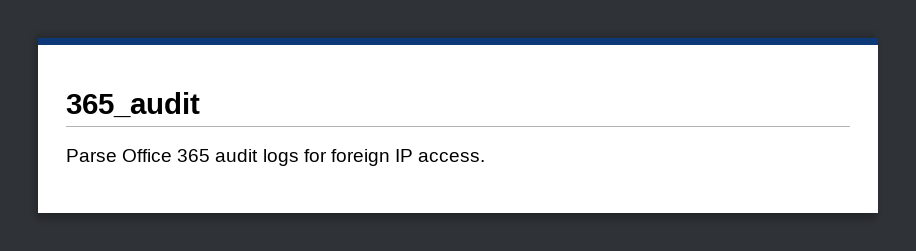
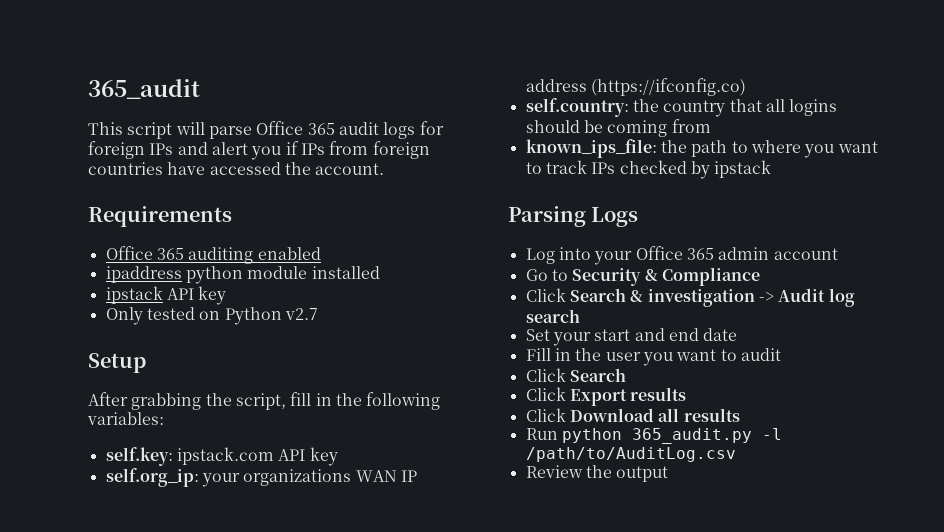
- Parse Office 365 audit logs for foreign IP access.
+ This script will parse Office 365 audit logs for foreign IPs and alert you if IPs from foreign countries have accessed the account.
+ Requirements
+ Office 365 auditing enabled
+ ipaddress python module installed
+ ipstack API key
+ Only tested on Python v2.7
+ Setup
+ After grabbing the script, fill in the following variables:
+ self.key: ipstack.com API key
+ self.org_ip: your organizations WAN IP address (https://ifconfig.co)
+ self.country: the country that all logins should be coming from
+ known_ips_file: the path to where you want to track IPs checked by ipstack
+ Parsing Logs
+ Log into your Office 365 admin account
+ Go to Security & Compliance
+ Click Search & investigation -> Audit log search
+ Set your start and end date
+ Fill in the user you want to audit
+ Click Search
+ Click Export results
+ Click Download all results
+ Run python 365_audit.py -l /path/to/AuditLog.csv
+ Review the output

